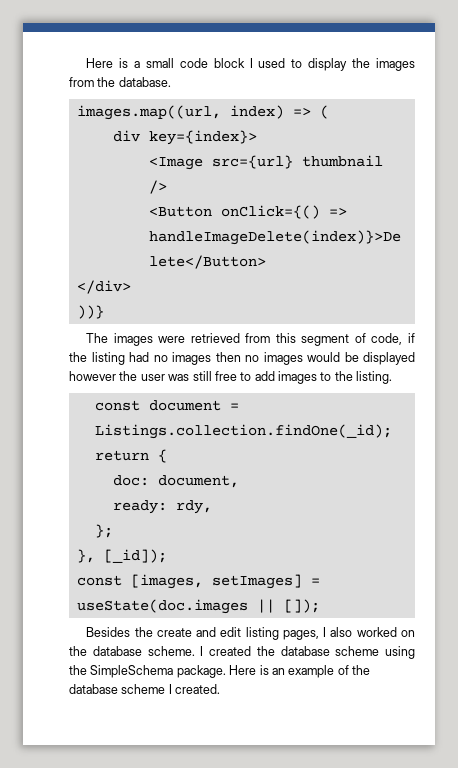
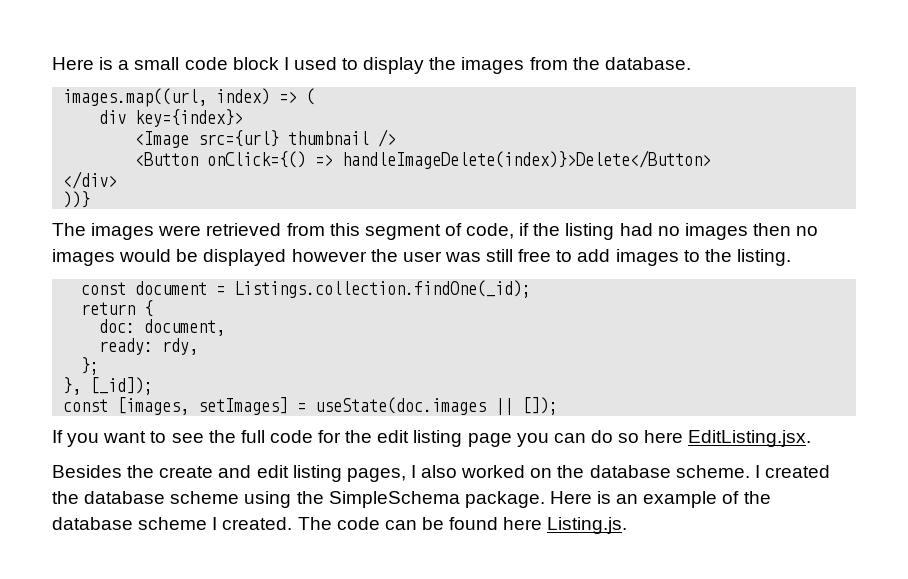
+ If you want to see the full code for the edit listing page you can do so here EditListing.jsx.
+ The code can be found here Listing.js.

